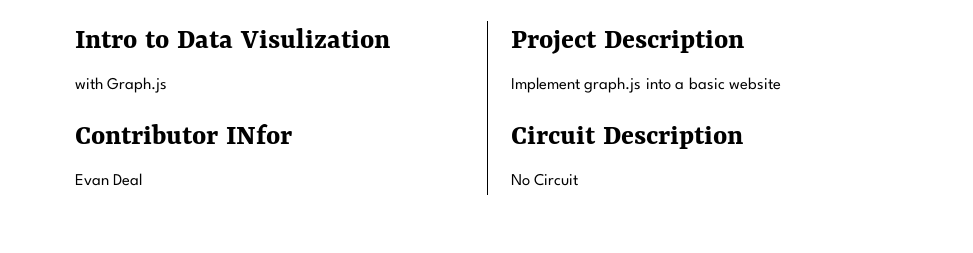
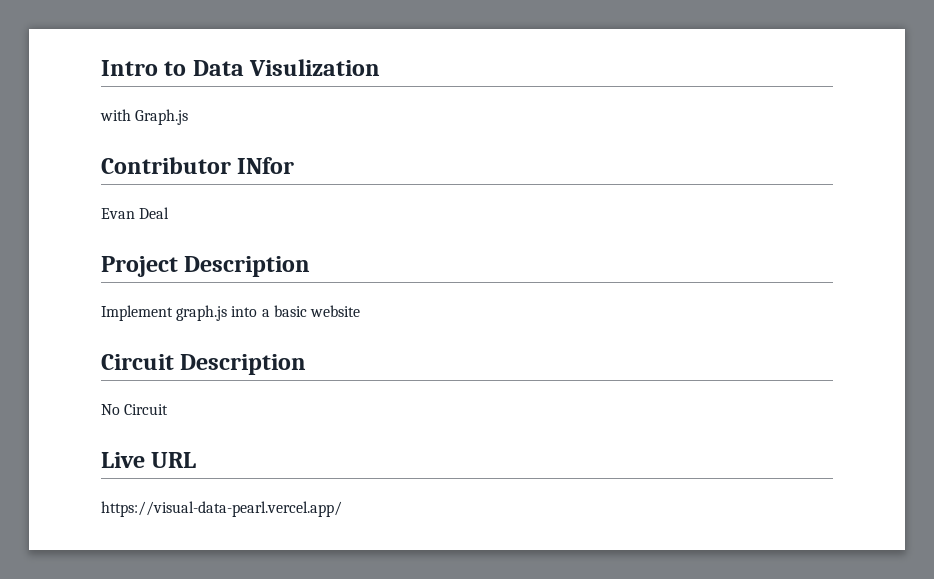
+ Live URL
+ https://visual-data-pearl.vercel.app/

